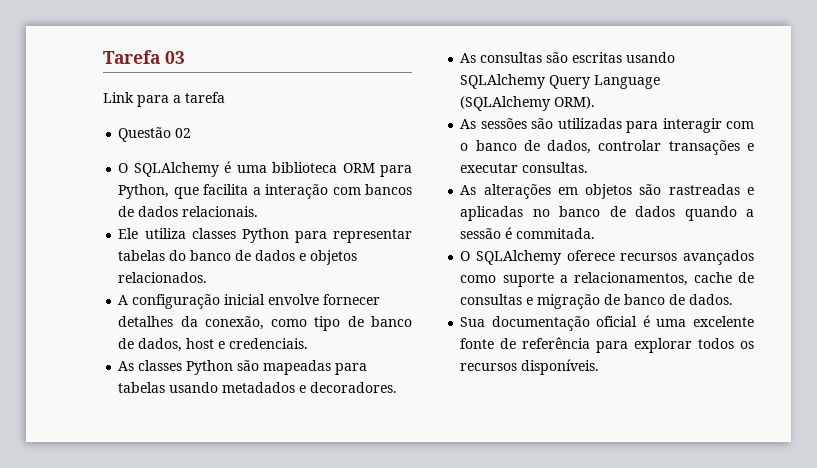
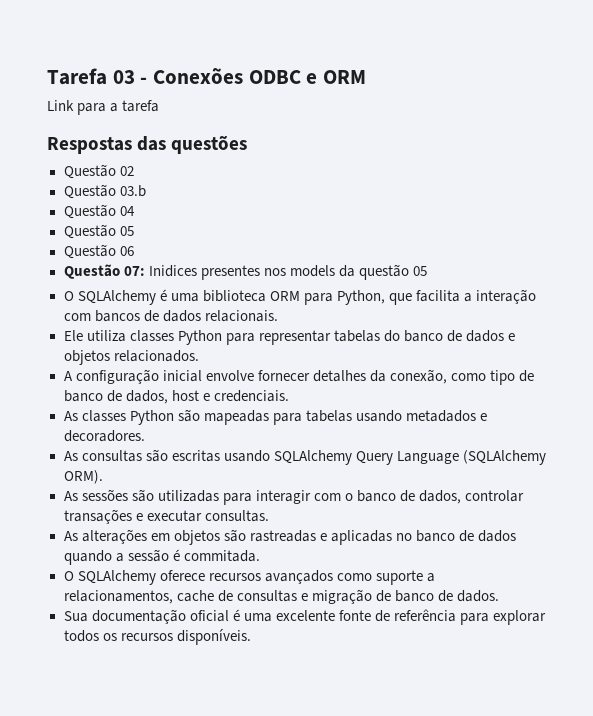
- Tarefa 03
+ Tarefa 03 - Conexões ODBC e ORM
+ Respostas das questões
+ Questão 03.b
+ Questão 04
+ Questão 05
+ Questão 06
+ Questão 07: Inidices presentes nos models da questão 05

